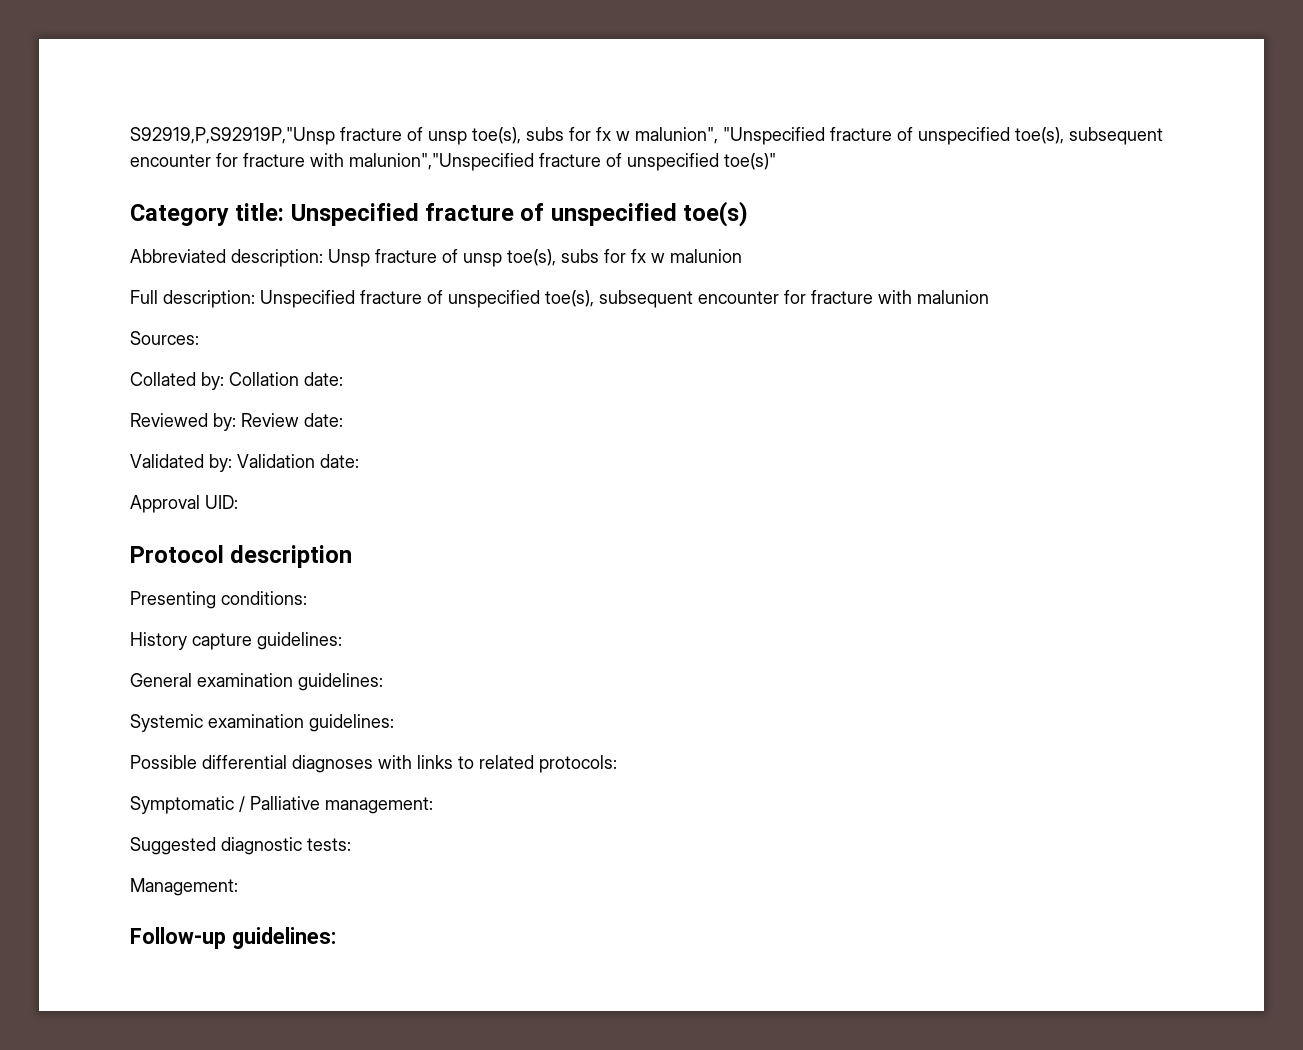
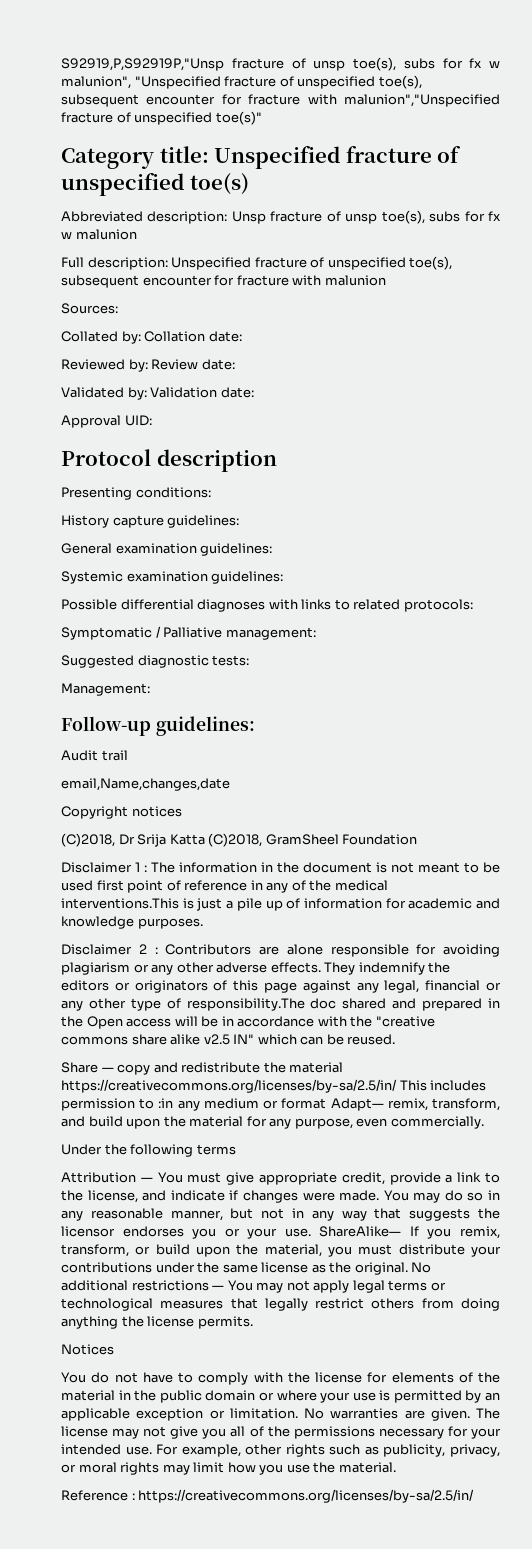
+ Audit trail
+ email,Name,changes,date
+ Copyright notices
+ (C)2018, Dr Srija Katta (C)2018, GramSheel Foundation
+ Disclaimer 1 : The information in the document is not meant to be used first point of reference in any of the medical interventions.This is just a pile up of information for academic and knowledge purposes.
+ Disclaimer 2 : Contributors are alone responsible for avoiding plagiarism or any other adverse effects. They indemnify the editors or originators of this page against any legal, financial or any other type of responsibility.The doc shared and prepared in the Open access will be in accordance with the "creative commons share alike v2.5 IN" which can be reused.
+ Share — copy and redistribute the material https://creativecommons.org/licenses/by-sa/2.5/in/ This includes permission to :in any medium or format Adapt— remix, transform, and build upon the material for any purpose, even commercially.
+ Under the following terms
+ Attribution — You must give appropriate credit, provide a link to the license, and indicate if changes were made. You may do so in any reasonable manner, but not in any way that suggests the licensor endorses you or your use. ShareAlike— If you remix, transform, or build upon the material, you must distribute your contributions under the same license as the original. No additional restrictions — You may not apply legal terms or technological measures that legally restrict others from doing anything the license permits.
+ Notices
+ You do not have to comply with the license for elements of the material in the public domain or where your use is permitted by an applicable exception or limitation. No warranties are given. The license may not give you all of the permissions necessary for your intended use. For example, other rights such as publicity, privacy, or moral rights may limit how you use the material.
+ Reference : https://creativecommons.org/licenses/by-sa/2.5/in/

